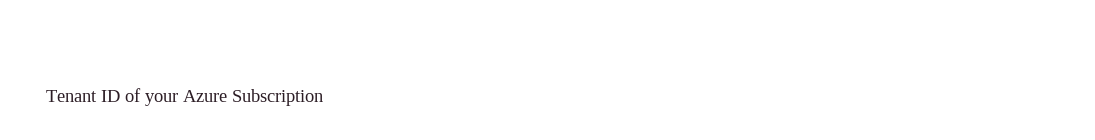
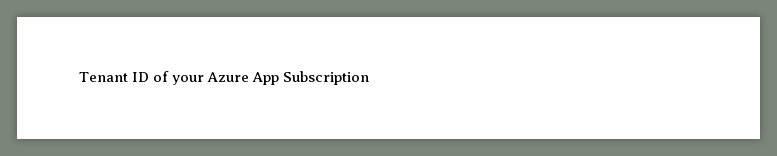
- Tenant ID of your Azure Subscription
+ Tenant ID of your Azure App Subscription

